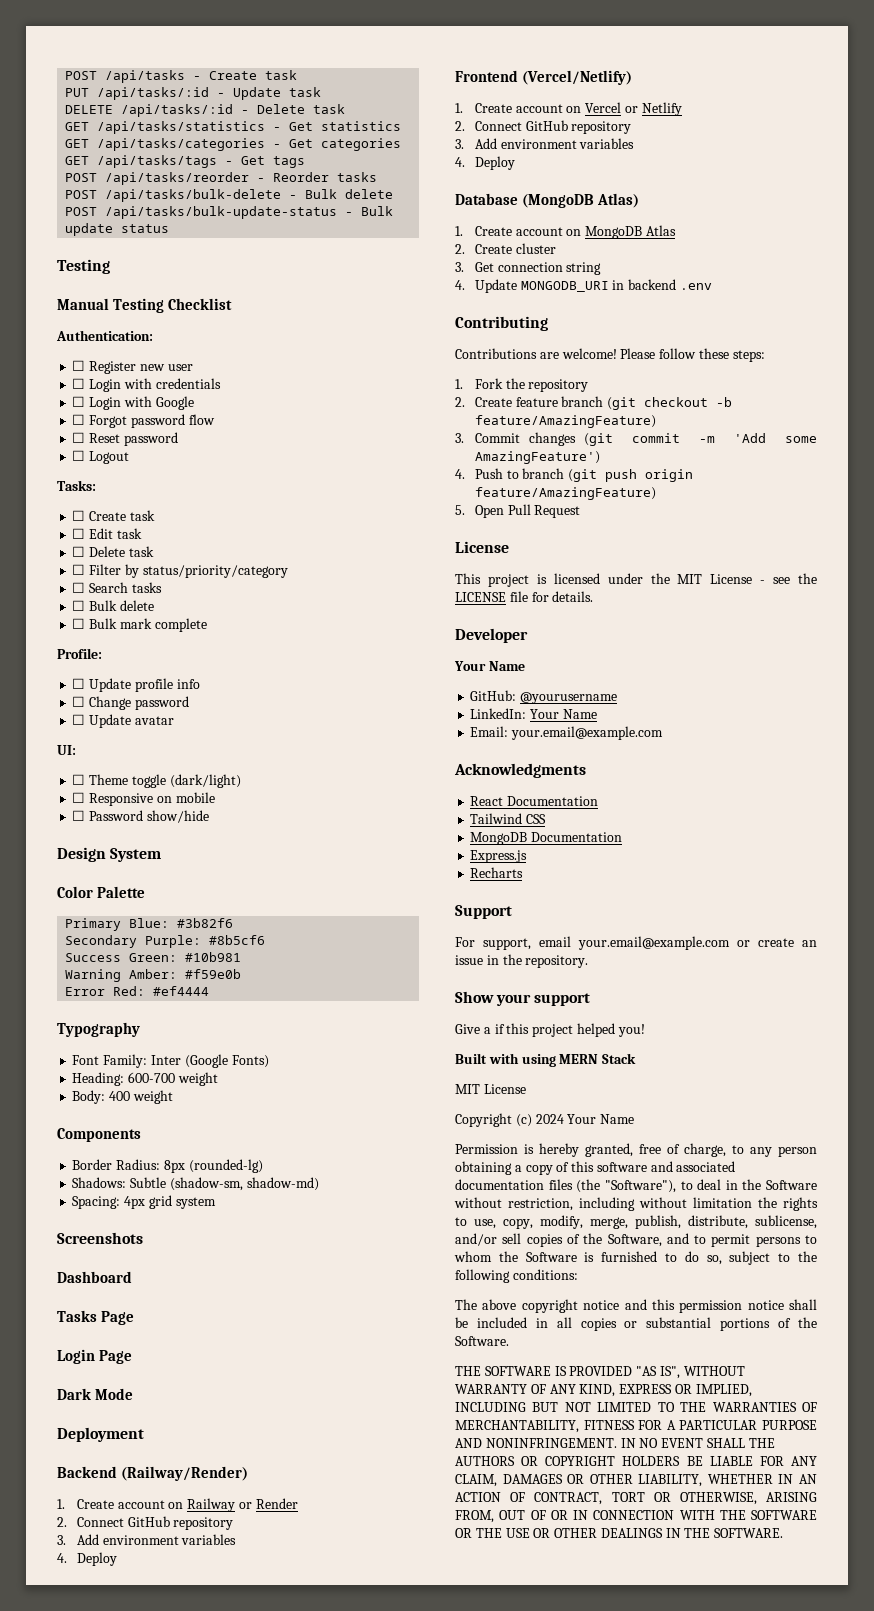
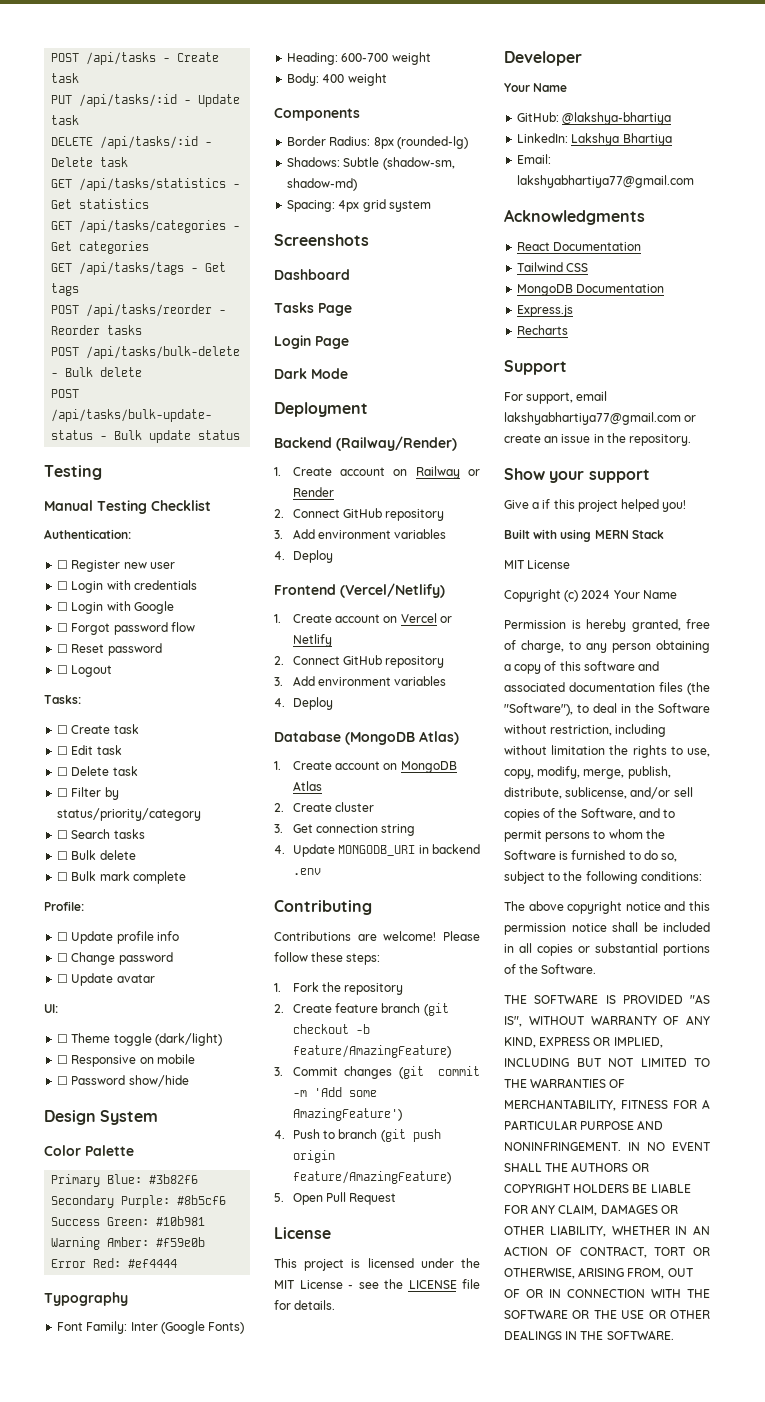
- GitHub: @yourusername
+ GitHub: @lakshya-bhartiya
- LinkedIn: Your Name
+ LinkedIn: Lakshya Bhartiya
- Email: your.email@example.com
+ Email: lakshyabhartiya77@gmail.com
- For support, email your.email@example.com or create an issue in the repository.
+ For support, email lakshyabhartiya77@gmail.com or create an issue in the repository.

